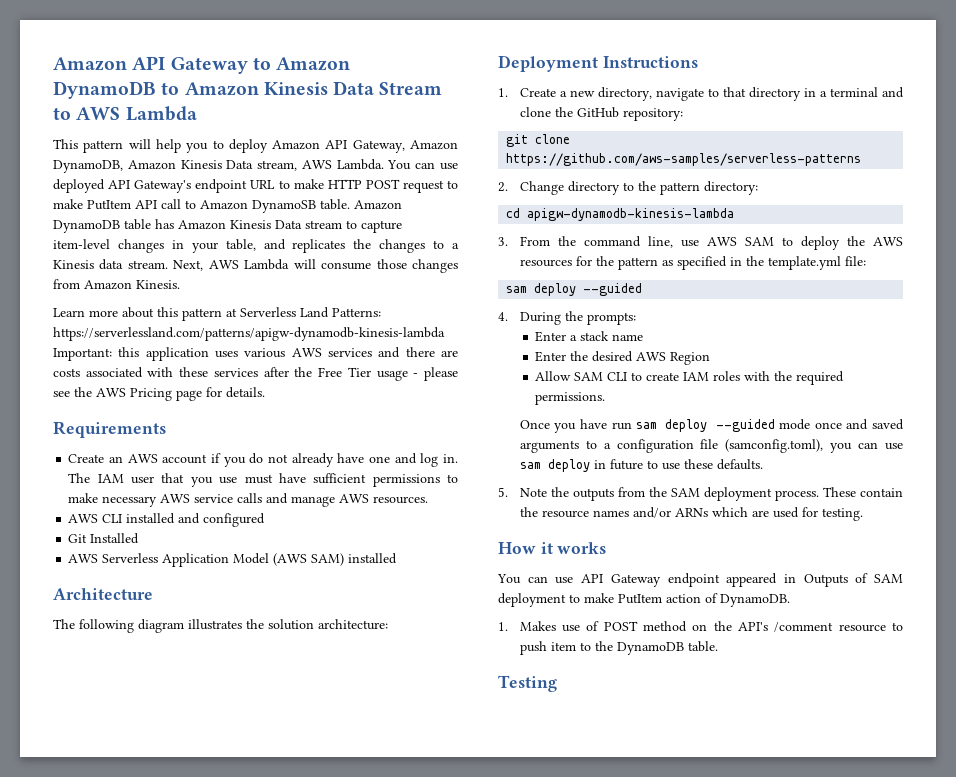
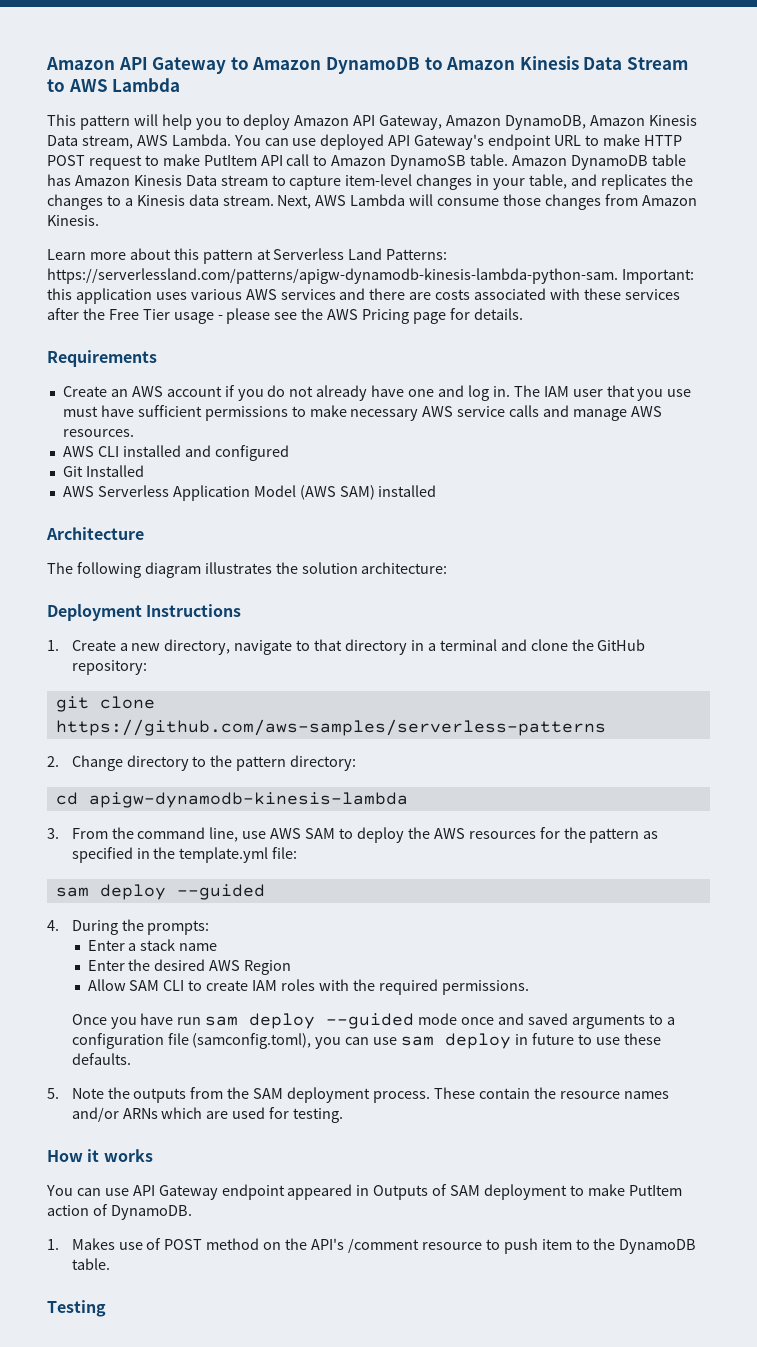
- Learn more about this pattern at Serverless Land Patterns: https://serverlessland.com/patterns/apigw-dynamodb-kinesis-lambda Important: this application uses various AWS services and there are costs associated with these services after the Free Tier usage - please see the AWS Pricing page for details.
+ Learn more about this pattern at Serverless Land Patterns: https://serverlessland.com/patterns/apigw-dynamodb-kinesis-lambda-python-sam. Important: this application uses various AWS services and there are costs associated with these services after the Free Tier usage - please see the AWS Pricing page for details.

